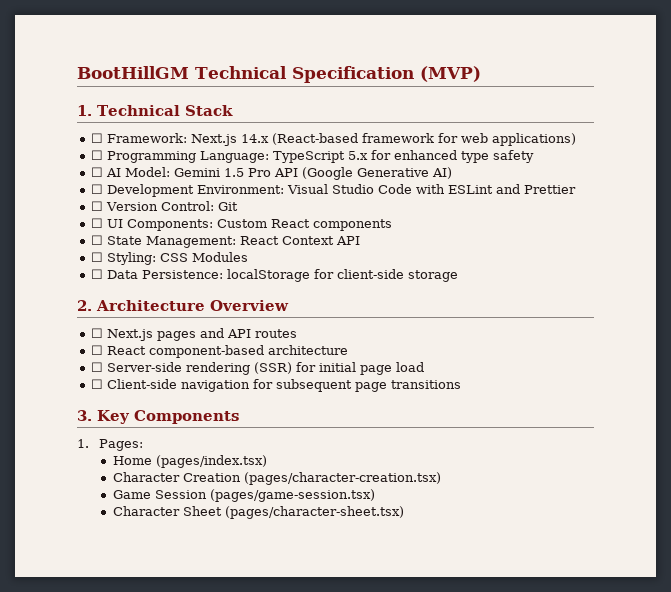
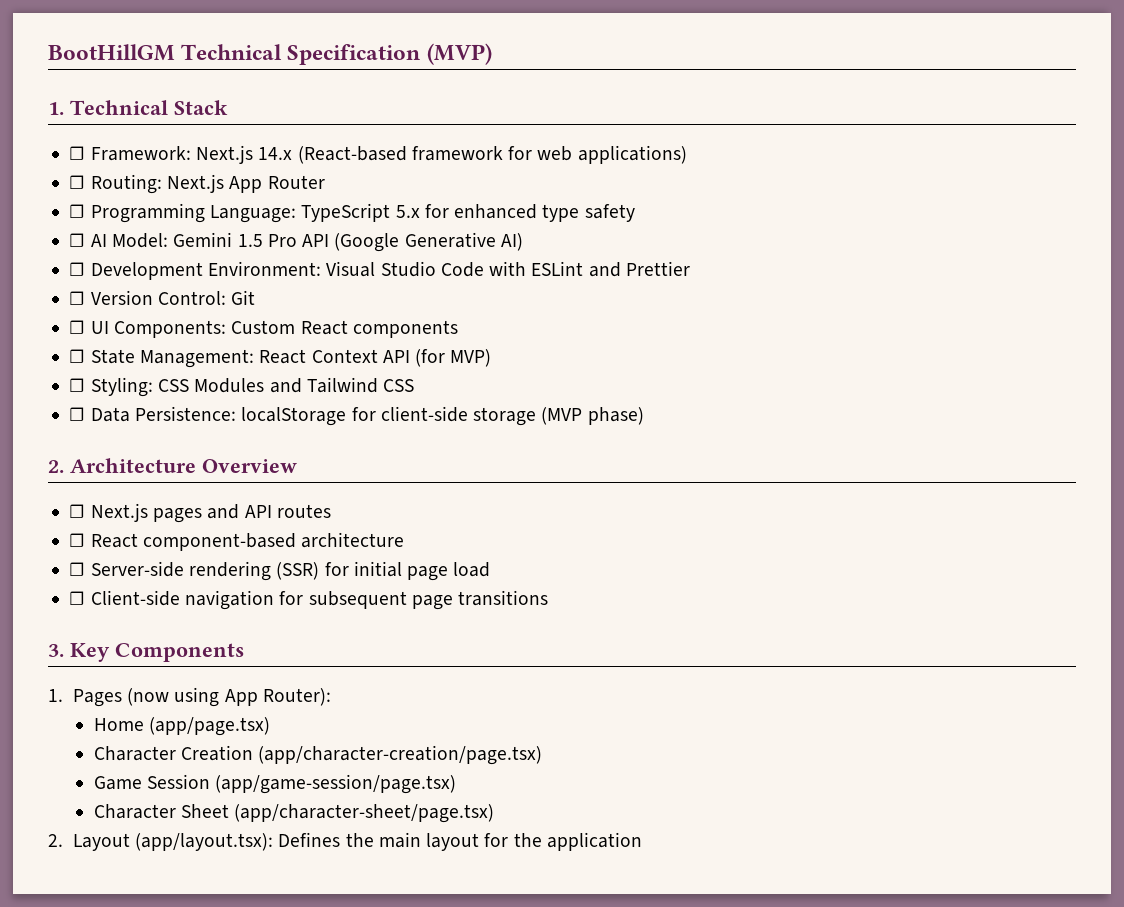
+ ☐ Routing: Next.js App Router
- ☐ State Management: React Context API
+ ☐ State Management: React Context API (for MVP)
- ☐ Styling: CSS Modules
+ ☐ Styling: CSS Modules and Tailwind CSS
- ☐ Data Persistence: localStorage for client-side storage
+ ☐ Data Persistence: localStorage for client-side storage (MVP phase)
- 1. Pages:
+ 1. Pages (now using App Router):
- Home (pages/index.tsx)
+ Home (app/page.tsx)
- Character Creation (pages/character-creation.tsx)
+ Character Creation (app/character-creation/page.tsx)
- Game Session (pages/game-session.tsx)
+ Game Session (app/game-session/page.tsx)
- Character Sheet (pages/character-sheet.tsx)
+ Character Sheet (app/character-sheet/page.tsx)
+ 2. Layout (app/layout.tsx): Defines the main layout for the application

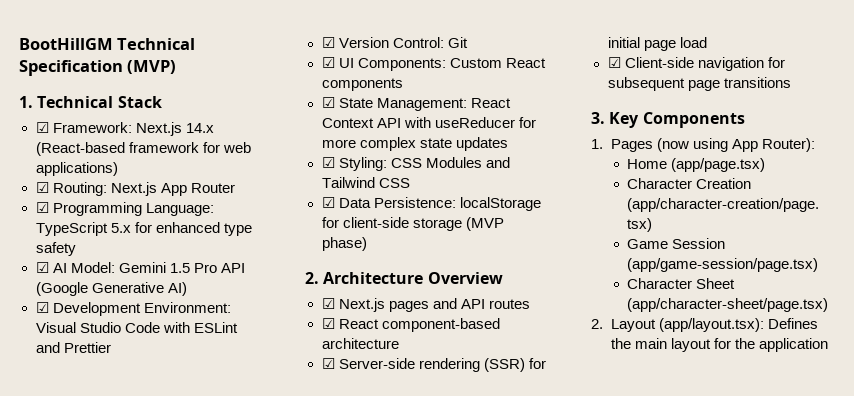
- ☐ Framework: Next.js 14.x (React-based framework for web applications)
+ ☑ Framework: Next.js 14.x (React-based framework for web applications)
- ☐ Routing: Next.js App Router
+ ☑ Routing: Next.js App Router
- ☐ Programming Language: TypeScript 5.x for enhanced type safety
+ ☑ Programming Language: TypeScript 5.x for enhanced type safety
- ☐ AI Model: Gemini 1.5 Pro API (Google Generative AI)
+ ☑ AI Model: Gemini 1.5 Pro API (Google Generative AI)
- ☐ Development Environment: Visual Studio Code with ESLint and Prettier
+ ☑ Development Environment: Visual Studio Code with ESLint and Prettier
- ☐ Version Control: Git
+ ☑ Version Control: Git
- ☐ UI Components: Custom React components
+ ☑ UI Components: Custom React components
- ☐ State Management: React Context API (for MVP)
- ☐ Styling: CSS Modules and Tailwind CSS
+ ☑ State Management: React Context API with useReducer for more complex state updates
+ ☑ Styling: CSS Modules and Tailwind CSS
- ☐ Data Persistence: localStorage for client-side storage (MVP phase)
+ ☑ Data Persistence: localStorage for client-side storage (MVP phase)
- ☐ Next.js pages and API routes
+ ☑ Next.js pages and API routes
- ☐ React component-based architecture
+ ☑ React component-based architecture
- ☐ Server-side rendering (SSR) for initial page load
+ ☑ Server-side rendering (SSR) for initial page load
- ☐ Client-side navigation for subsequent page transitions
+ ☑ Client-side navigation for subsequent page transitions

